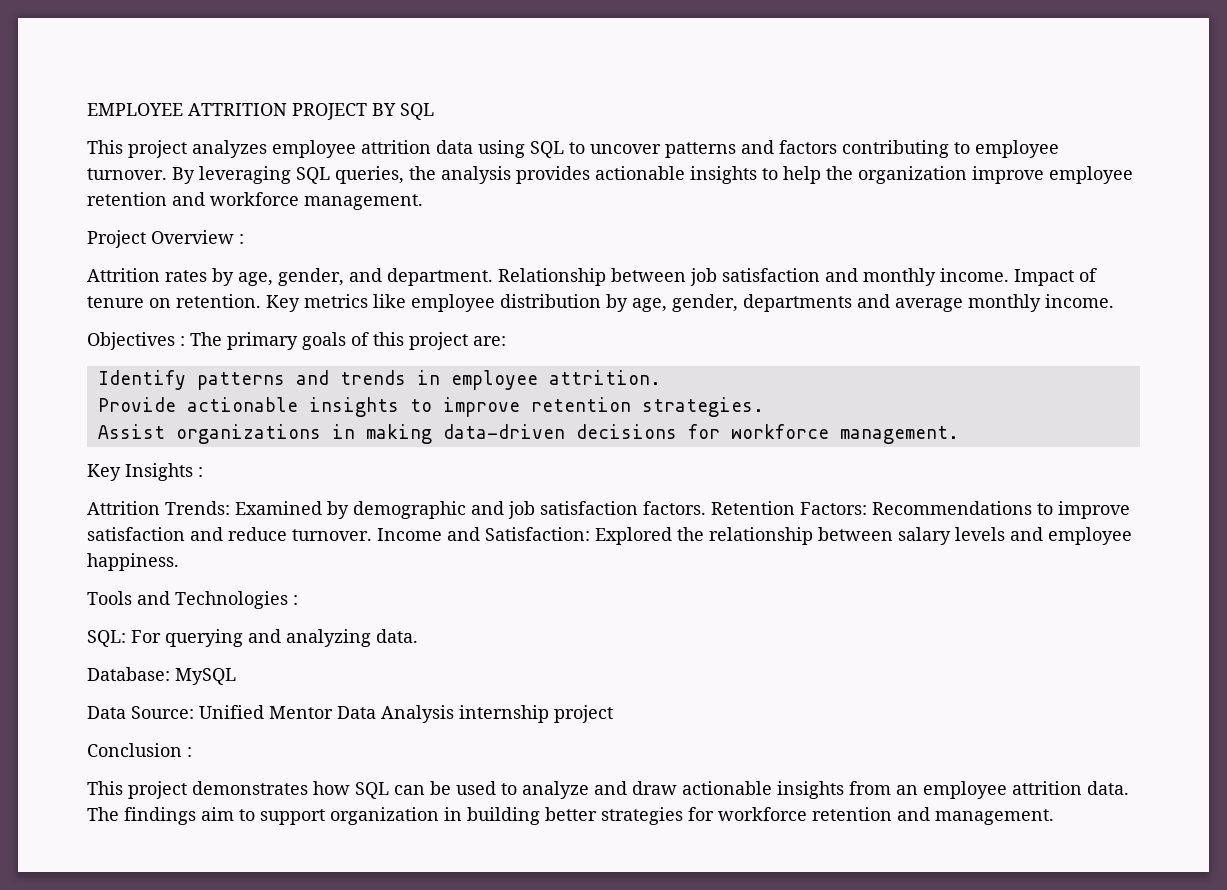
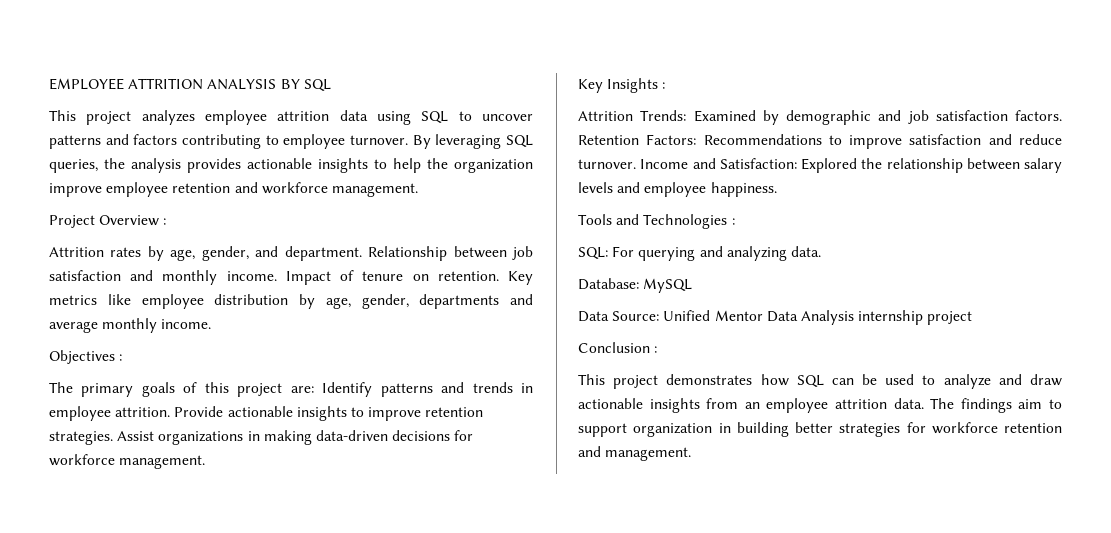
- EMPLOYEE ATTRITION PROJECT BY SQL
+ EMPLOYEE ATTRITION ANALYSIS BY SQL
- Objectives : The primary goals of this project are:
- Identify patterns and trends in employee attrition.
- Provide actionable insights to improve retention strategies.
- Assist organizations in making data-driven decisions for workforce management.
+ Objectives :
+ The primary goals of this project are: Identify patterns and trends in employee attrition. Provide actionable insights to improve retention strategies. Assist organizations in making data-driven decisions for workforce management.

